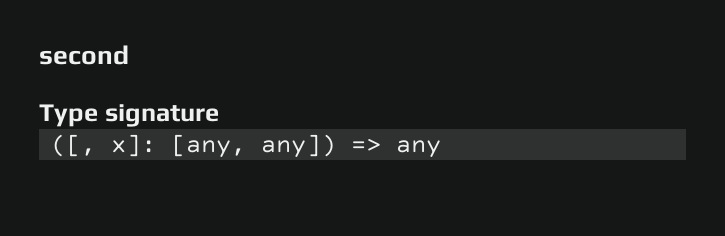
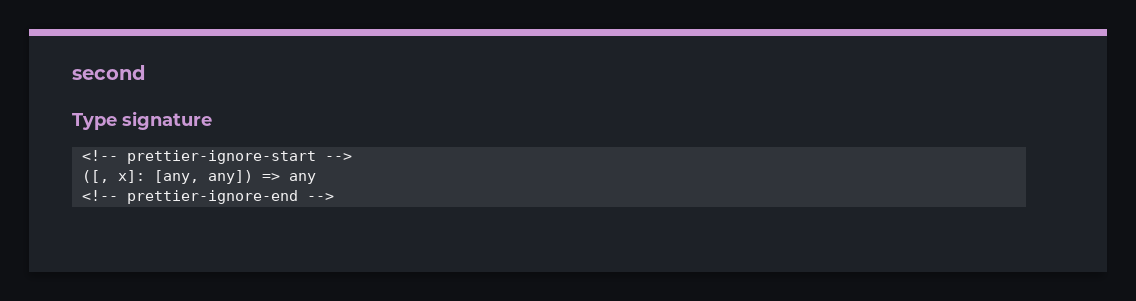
+ <!-- prettier-ignore-start -->
+ <!-- prettier-ignore-end -->

